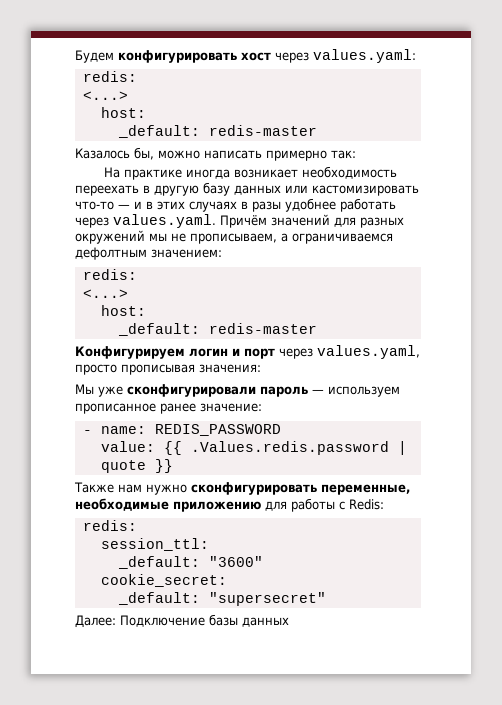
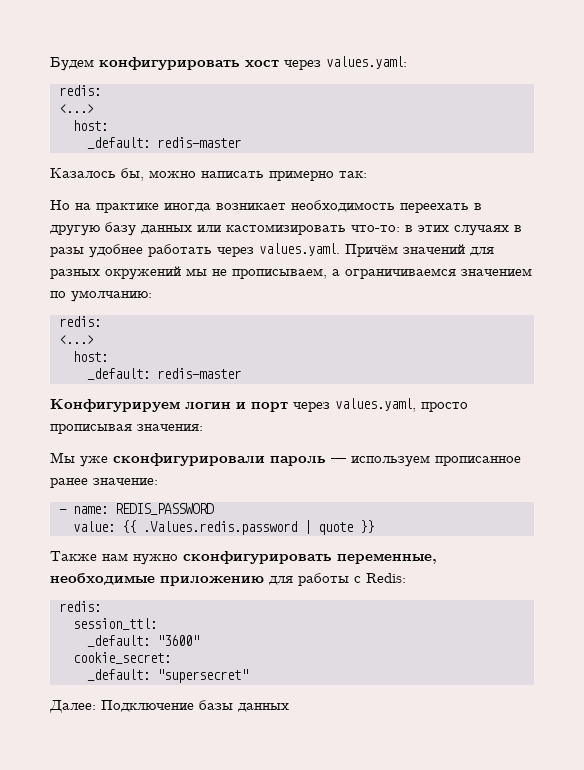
- На практике иногда возникает необходимость переехать в другую базу данных или кастомизировать что-то — и в этих случаях в разы удобнее работать через values.yaml. Причём значений для разных окружений мы не прописываем, а ограничиваемся дефолтным значением:
+ Но на практике иногда возникает необходимость переехать в другую базу данных или кастомизировать что-то: в этих случаях в разы удобнее работать через values.yaml. Причём значений для разных окружений мы не прописываем, а ограничиваемся значением по умолчанию:

